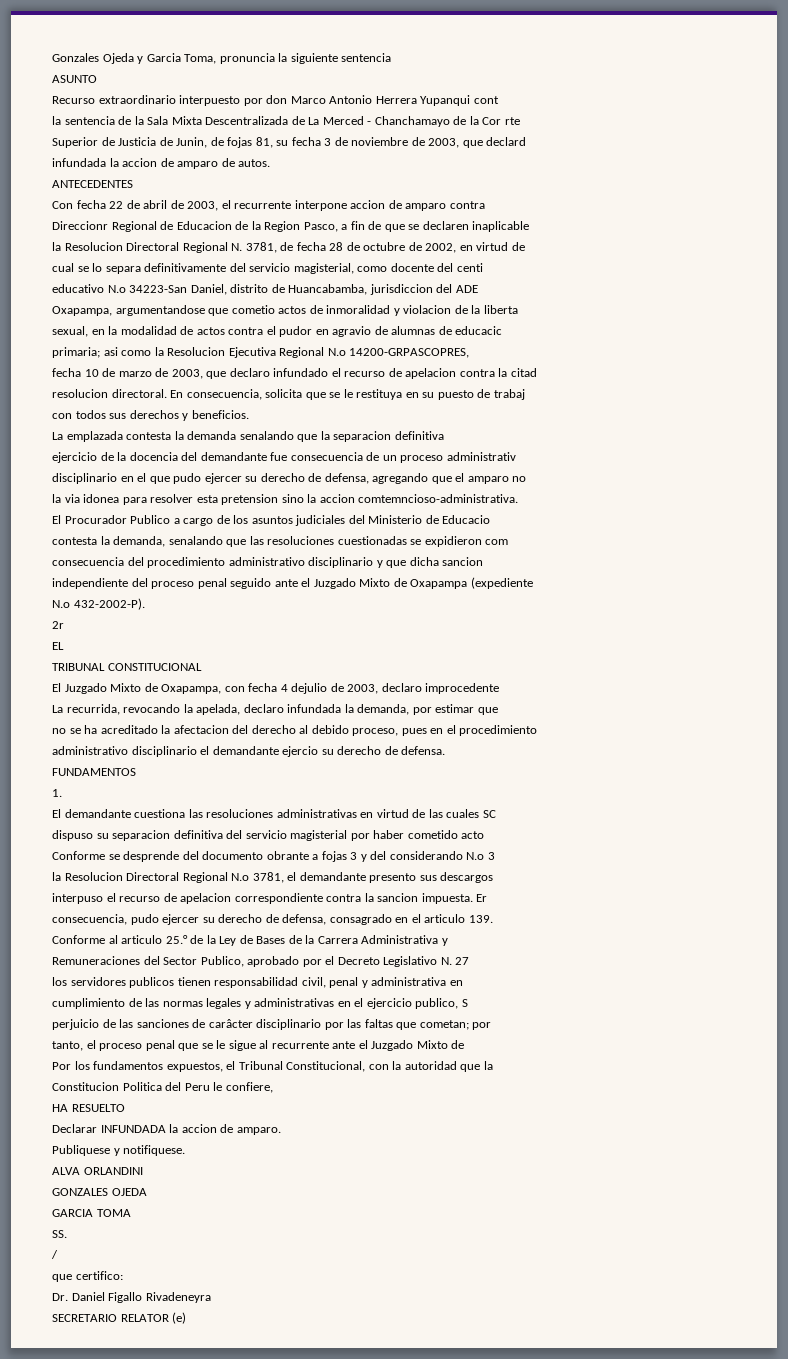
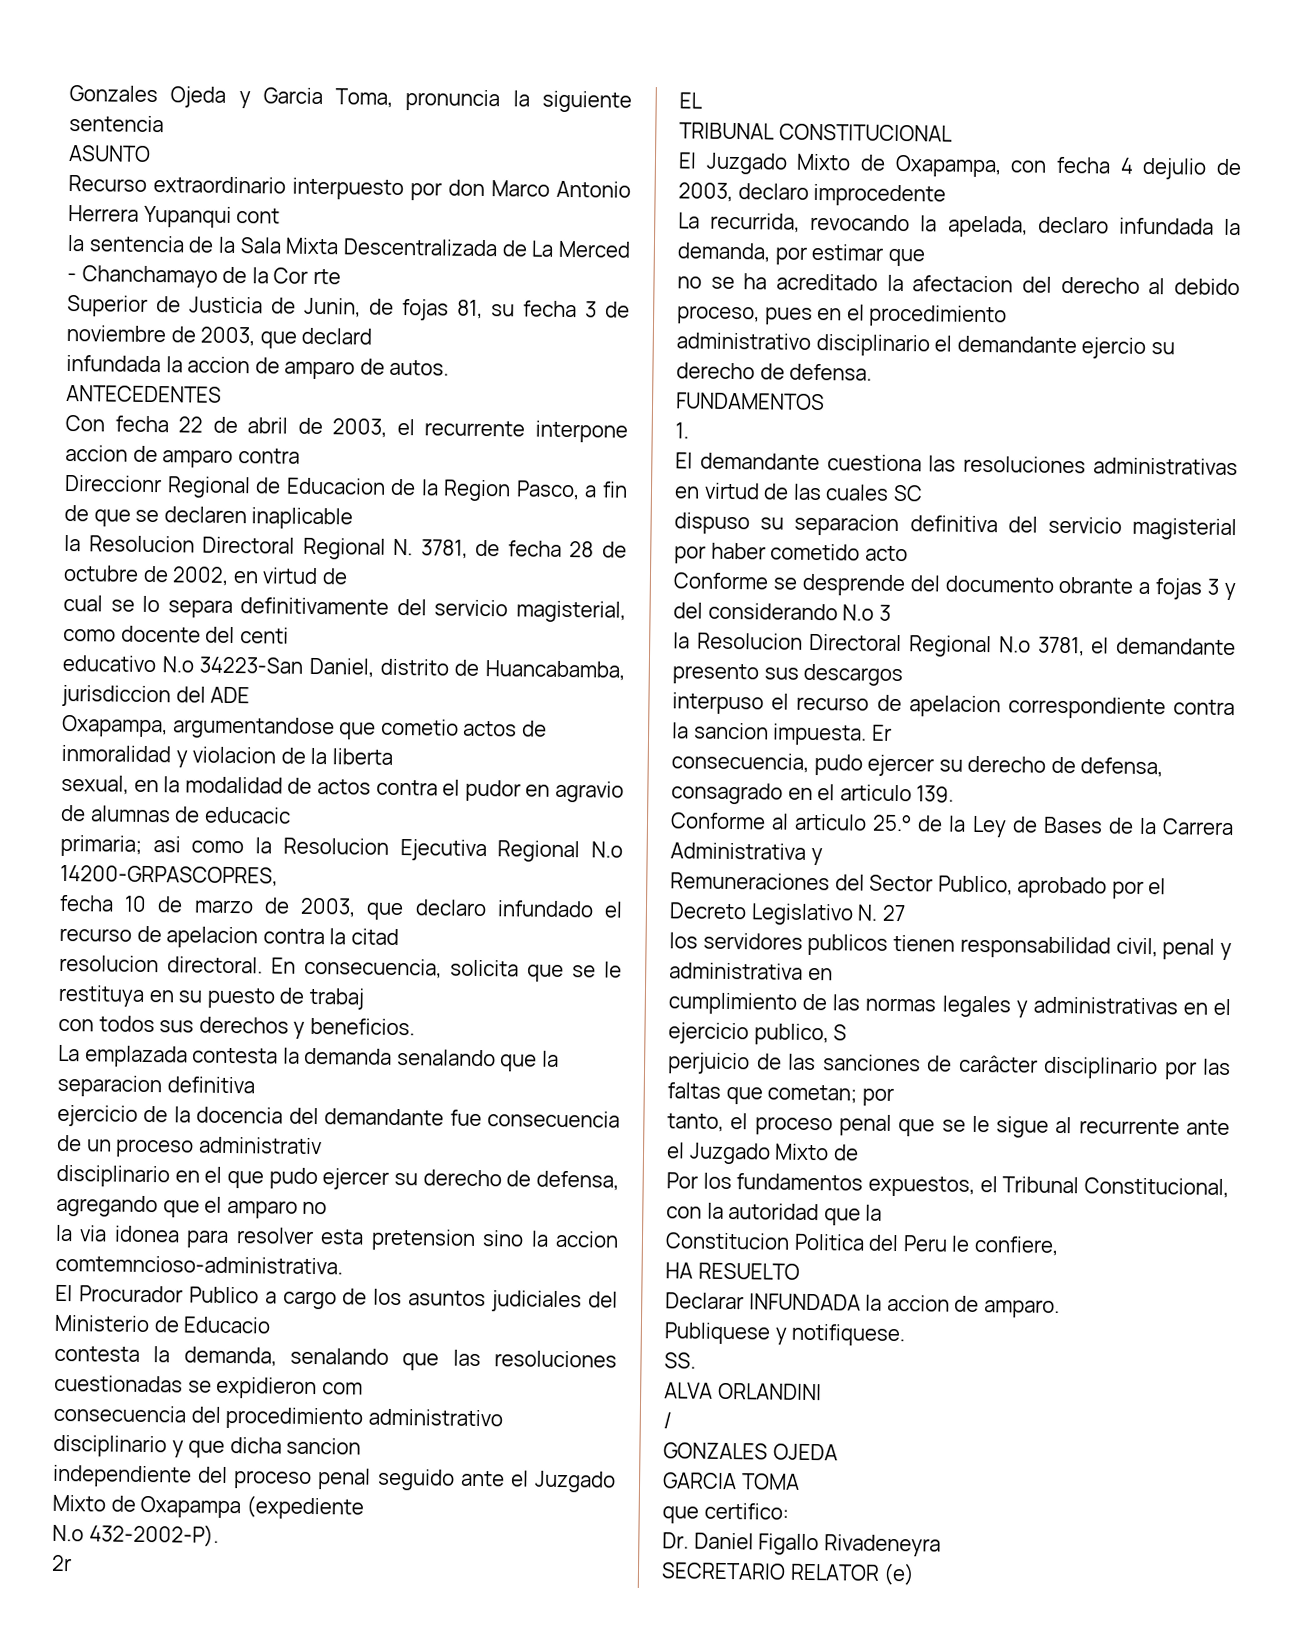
+ SS.
+ /
- SS.
- /

